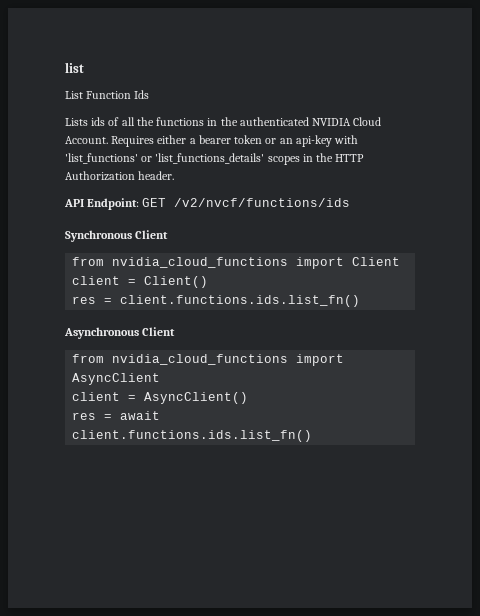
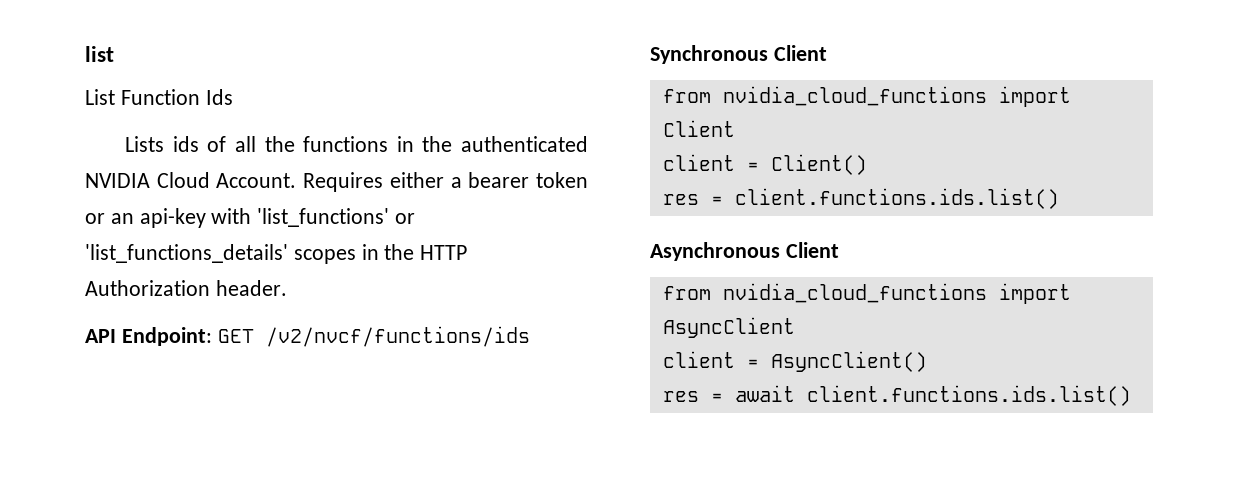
- res = client.functions.ids.list_fn()
+ res = client.functions.ids.list()
- res = await client.functions.ids.list_fn()
+ res = await client.functions.ids.list()

